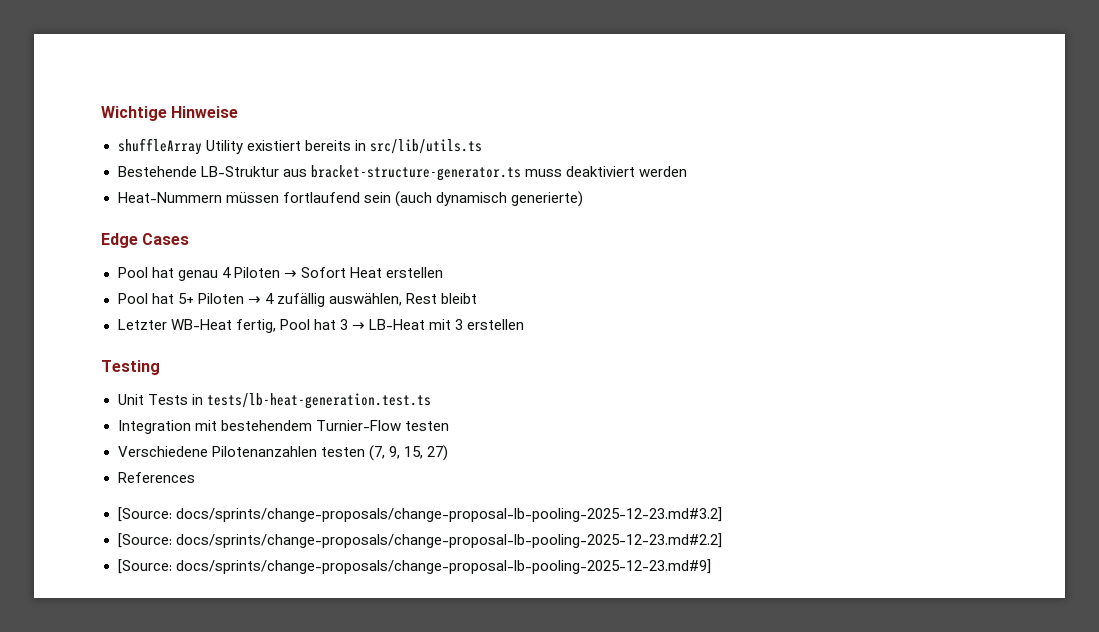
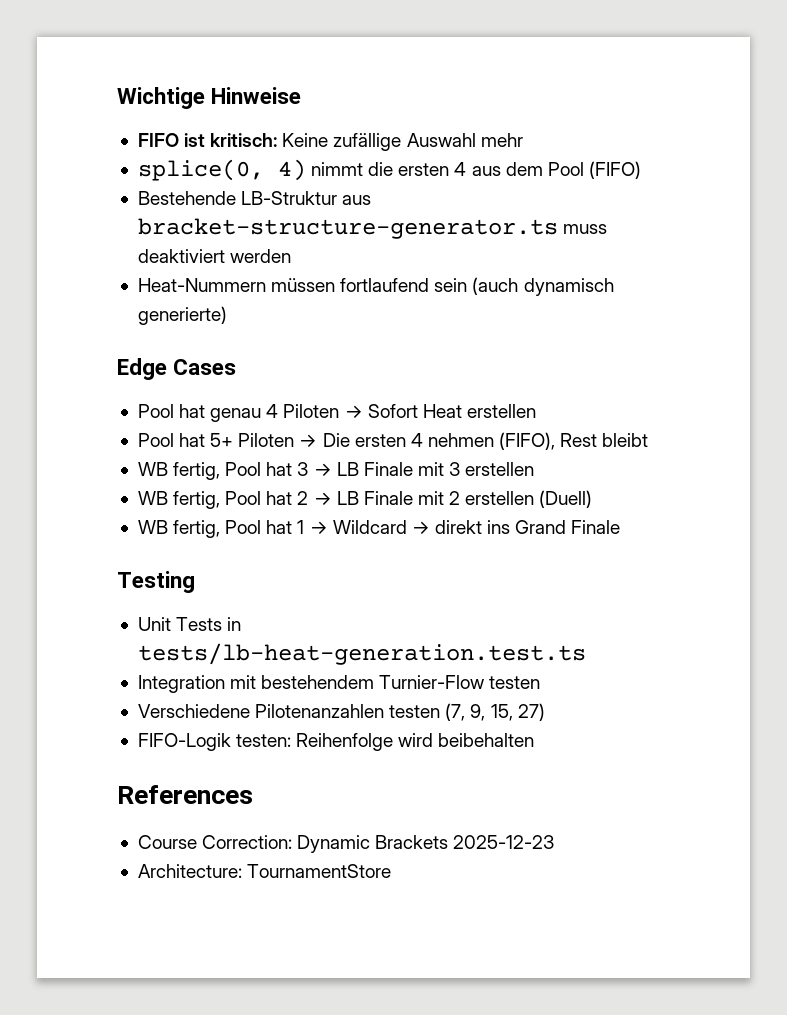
- shuffleArray Utility existiert bereits in src/lib/utils.ts
+ FIFO ist kritisch: Keine zufällige Auswahl mehr
+ splice(0, 4) nimmt die ersten 4 aus dem Pool (FIFO)
- Pool hat 5+ Piloten → 4 zufällig auswählen, Rest bleibt
+ Pool hat 5+ Piloten → Die ersten 4 nehmen (FIFO), Rest bleibt
- Letzter WB-Heat fertig, Pool hat 3 → LB-Heat mit 3 erstellen
+ WB fertig, Pool hat 3 → LB Finale mit 3 erstellen
+ WB fertig, Pool hat 2 → LB Finale mit 2 erstellen (Duell)
+ WB fertig, Pool hat 1 → Wildcard → direkt ins Grand Finale
+ FIFO-Logik testen: Reihenfolge wird beibehalten
  References
- [Source: docs/sprints/change-proposals/change-proposal-lb-pooling-2025-12-23.md#3.2]
- [Source: docs/sprints/change-proposals/change-proposal-lb-pooling-2025-12-23.md#2.2]
- [Source: docs/sprints/change-proposals/change-proposal-lb-pooling-2025-12-23.md#9]
+ Course Correction: Dynamic Brackets 2025-12-23
+ Architecture: TournamentStore

